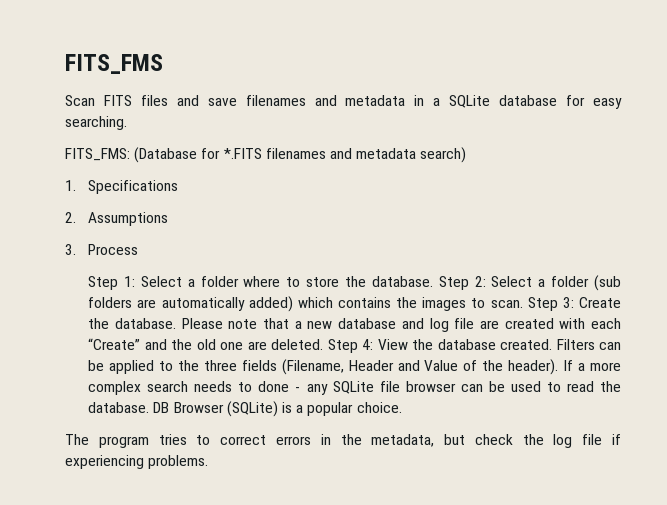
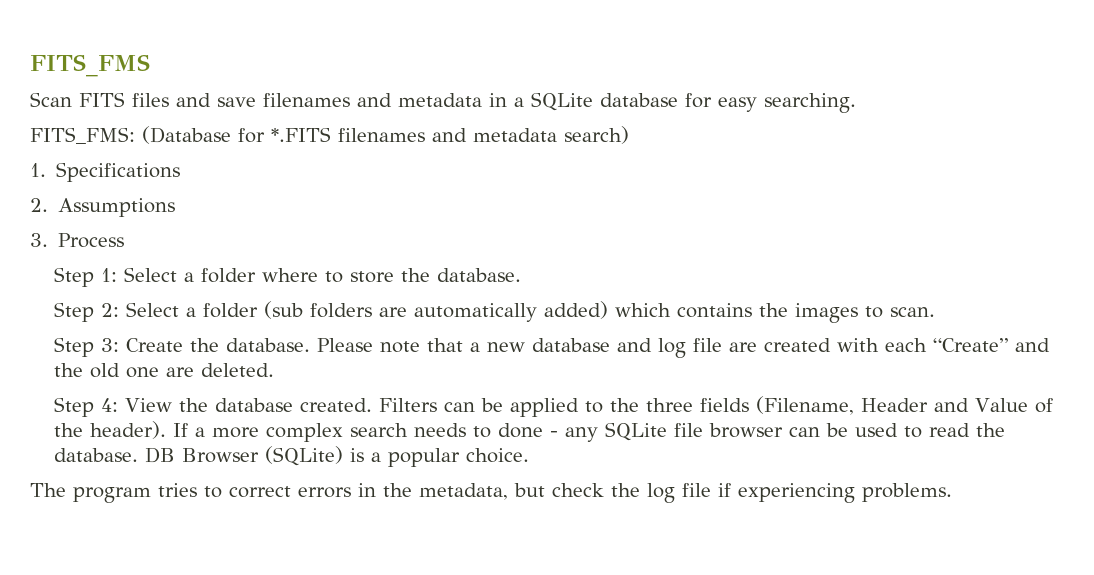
- Step 1: Select a folder where to store the database. Step 2: Select a folder (sub folders are automatically added) which contains the images to scan. Step 3: Create the database.
+ Step 1: Select a folder where to store the database.
+ Step 2: Select a folder (sub folders are automatically added) which contains the images to scan.
+ Step 3: Create the database.
- Please note that a new database and log file are created with each “Create” and the old one are deleted. Step 4: View the database created.
+ Please note that a new database and log file are created with each “Create” and the old one are deleted.
+ Step 4: View the database created.

